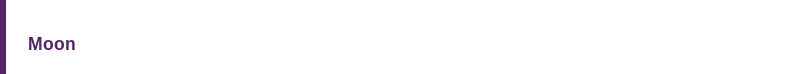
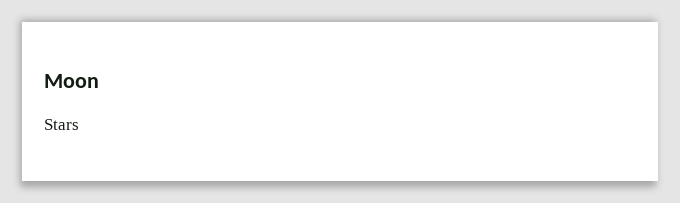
+ Stars

